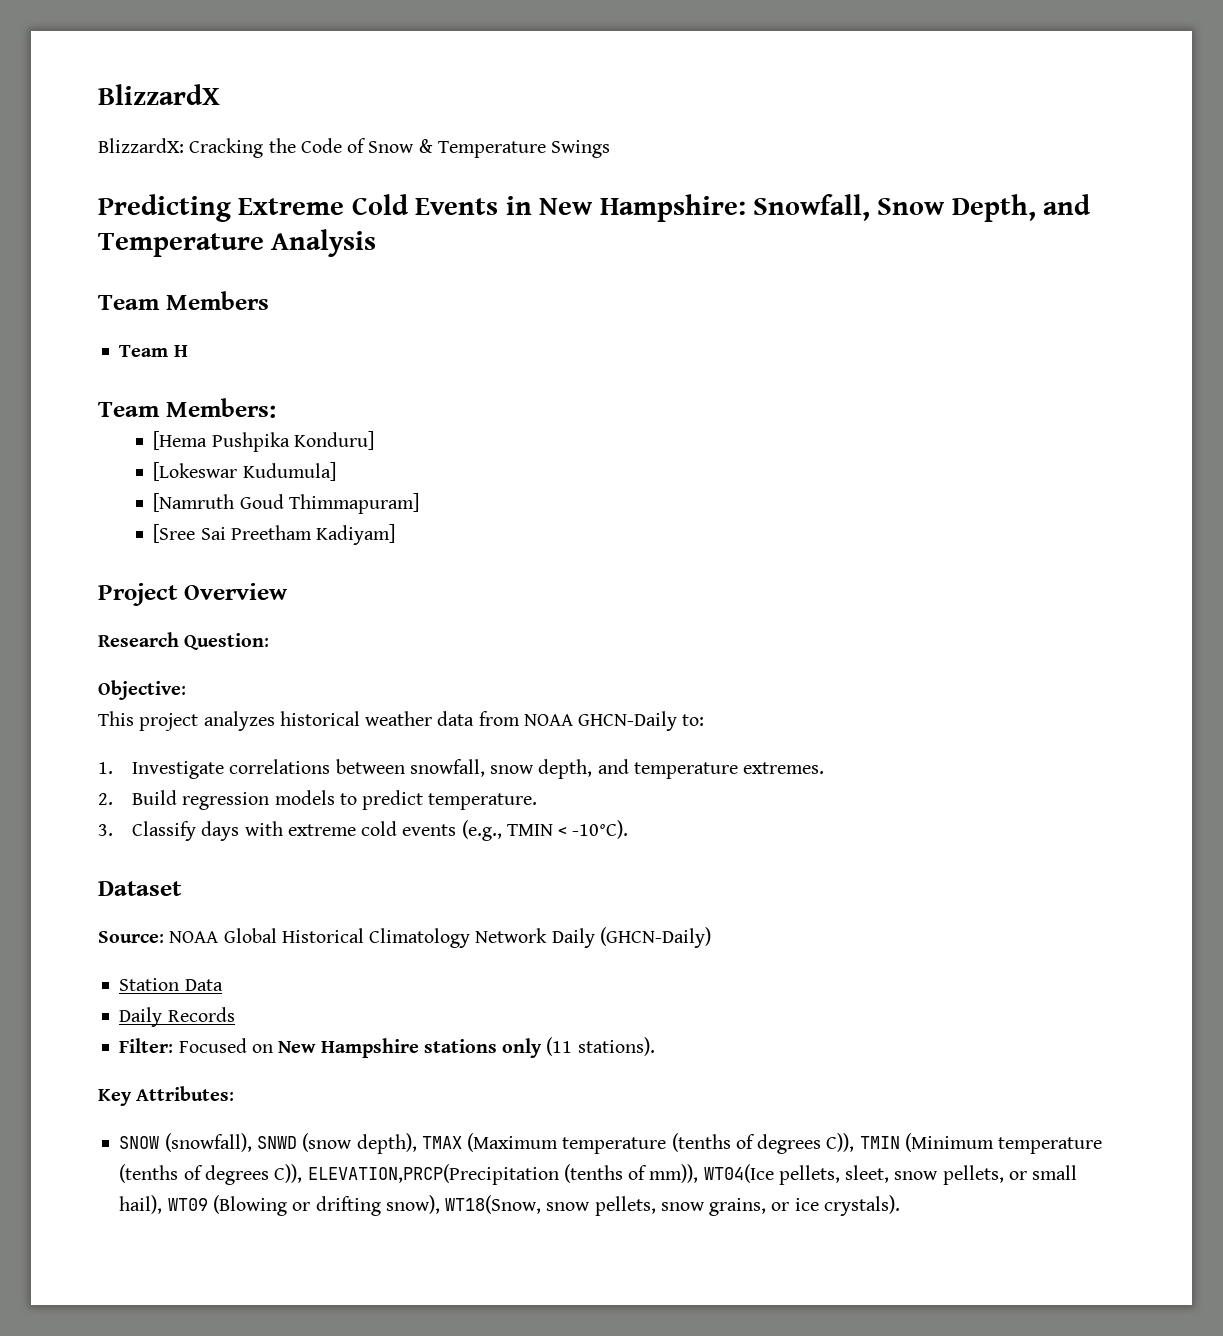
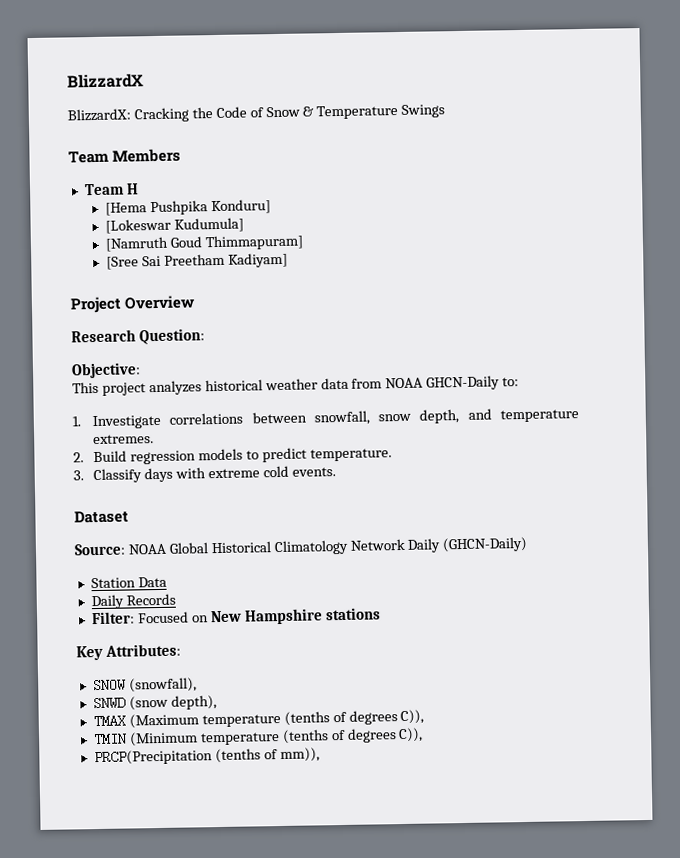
- Predicting Extreme Cold Events in New Hampshire: Snowfall, Snow Depth, and Temperature Analysis
- Team Members:
- 3. Classify days with extreme cold events (e.g., TMIN < -10°C).
+ 3. Classify days with extreme cold events.
- Filter: Focused on New Hampshire stations only (11 stations).
+ Filter: Focused on New Hampshire stations
- SNOW (snowfall), SNWD (snow depth), TMAX (Maximum temperature (tenths of degrees C)), TMIN (Minimum temperature (tenths of degrees C)), ELEVATION,PRCP(Precipitation (tenths of mm)), WT04(Ice pellets, sleet, snow pellets, or small hail), WT09 (Blowing or drifting snow), WT18(Snow, snow pellets, snow grains, or ice crystals).
+ SNOW (snowfall),
+ SNWD (snow depth),
+ TMAX (Maximum temperature (tenths of degrees C)),
+ TMIN (Minimum temperature (tenths of degrees C)),
+ PRCP(Precipitation (tenths of mm)),

